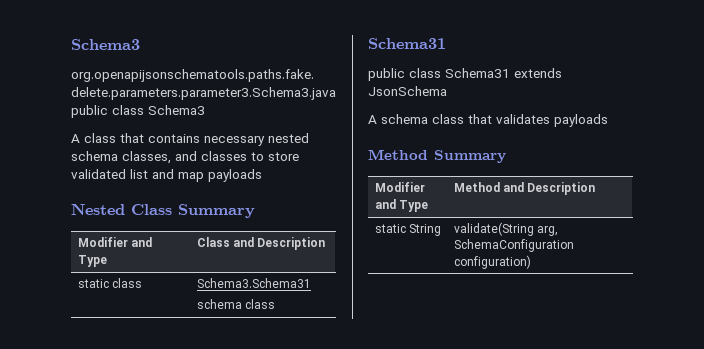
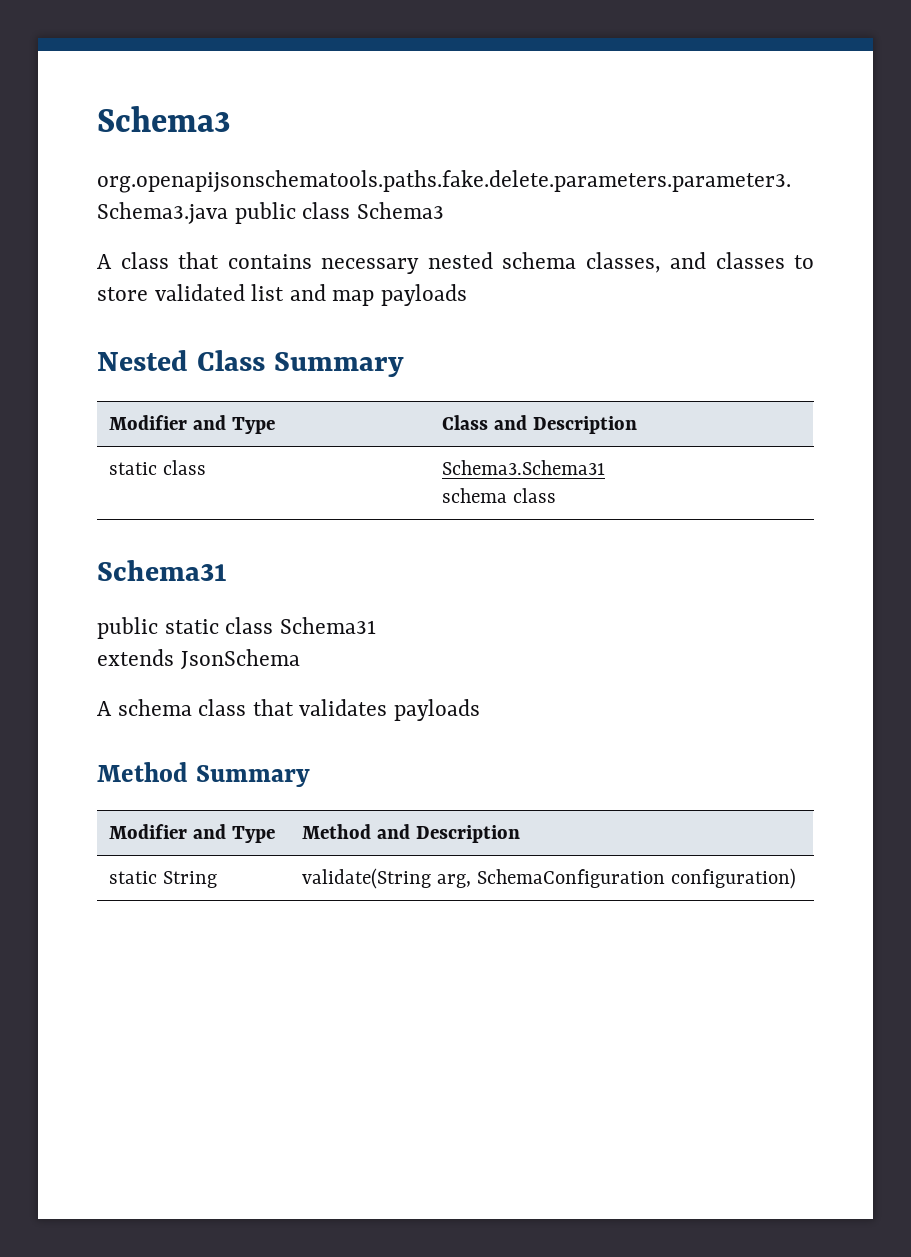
- public class Schema31 extends JsonSchema
+ public static class Schema31
+ extends JsonSchema

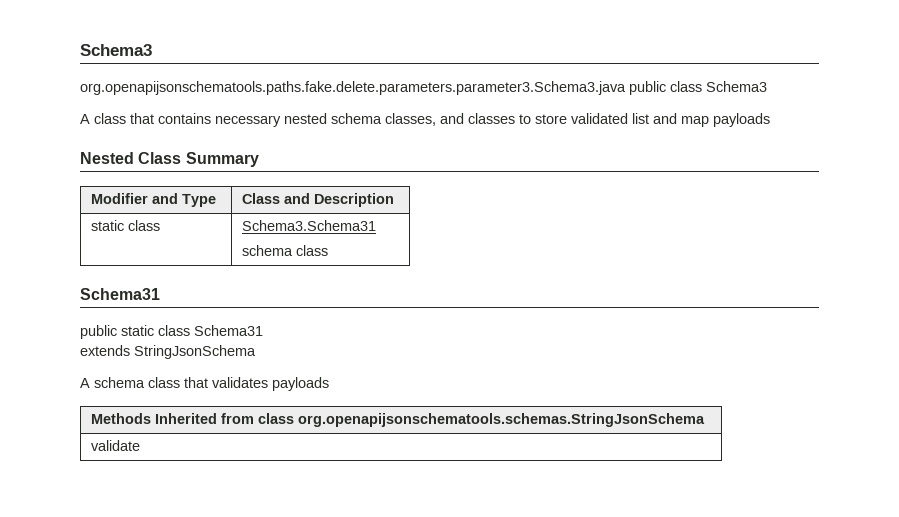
- extends JsonSchema
+ extends StringJsonSchema
- Method Summary
- Modifier and Type | Method and Description
- static String | validate(String arg, SchemaConfiguration configuration)
+ Methods Inherited from class org.openapijsonschematools.schemas.StringJsonSchema
+ validate

